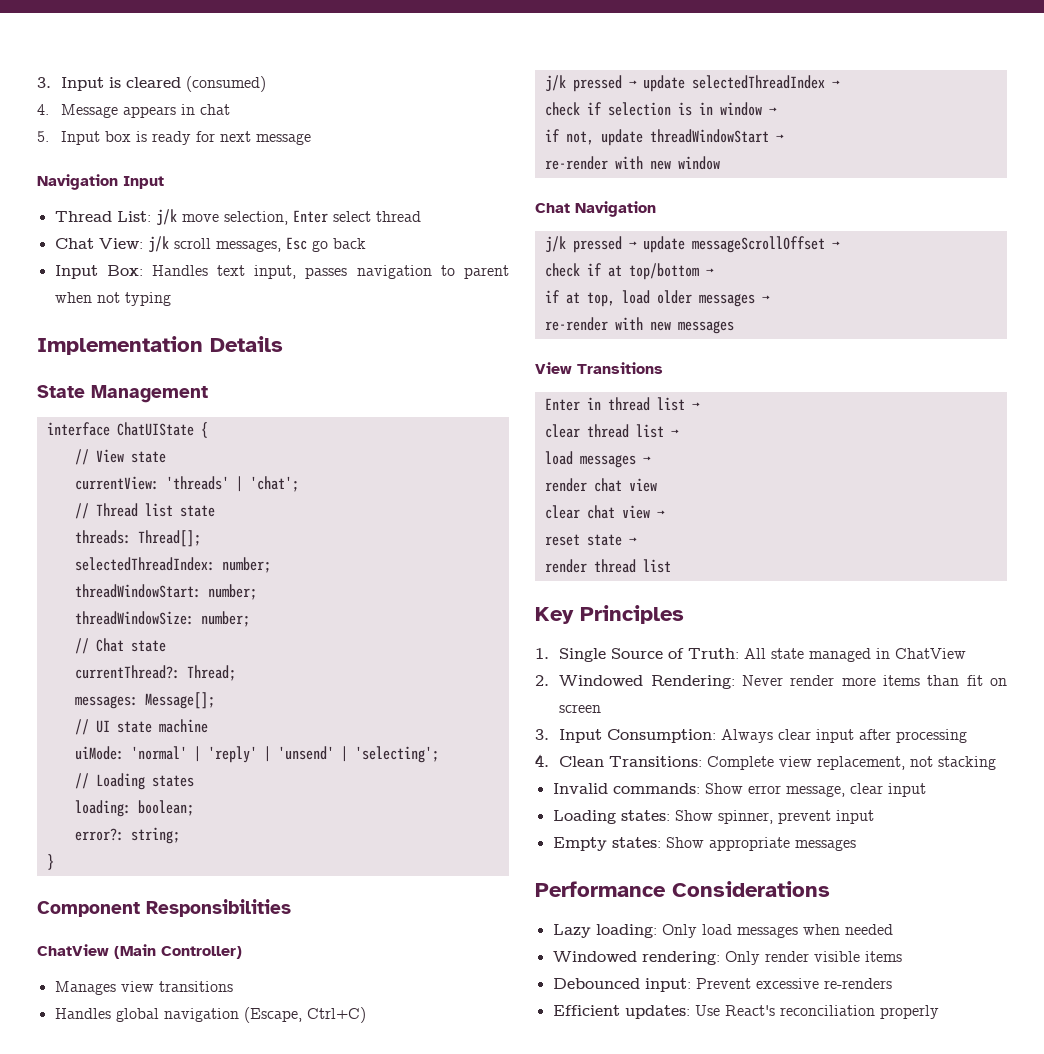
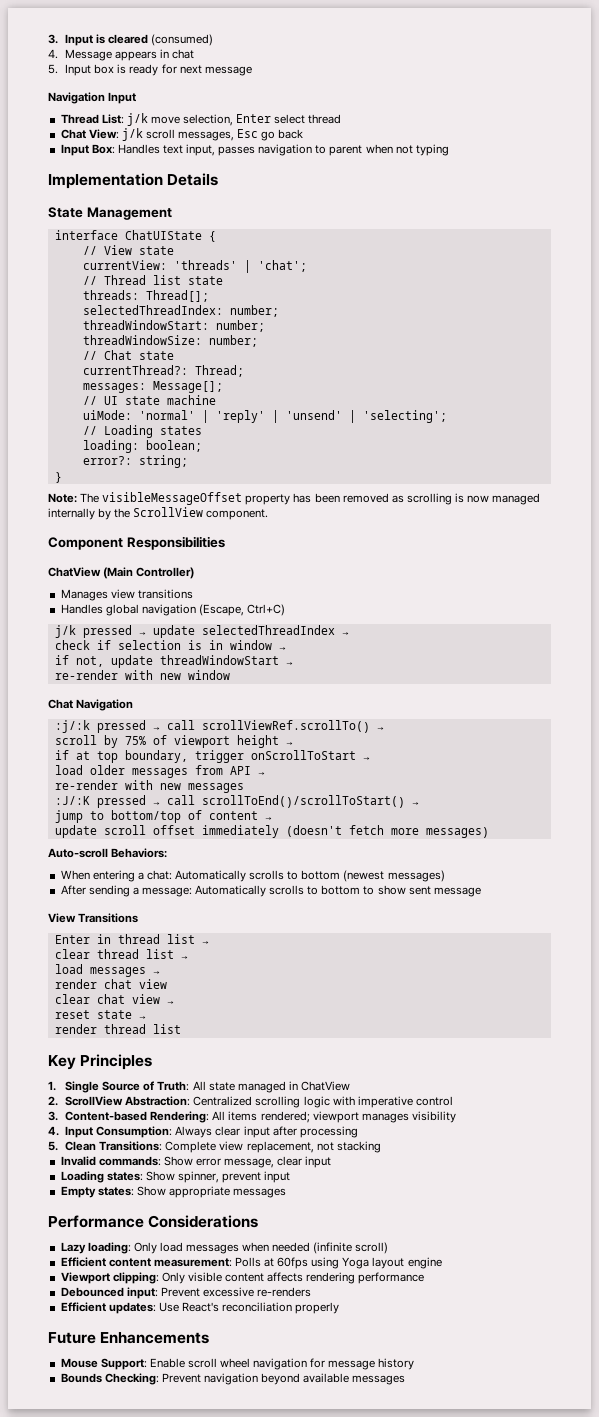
+ Note: The visibleMessageOffset property has been removed as scrolling is now managed internally by the ScrollView component.
- j/k pressed → update messageScrollOffset →
- check if at top/bottom →
- if at top, load older messages →
+ :j/:k pressed → call scrollViewRef.scrollTo() →
+ scroll by 75% of viewport height →
+ if at top boundary, trigger onScrollToStart →
+ load older messages from API →
+ :J/:K pressed → call scrollToEnd()/scrollToStart() →
+ jump to bottom/top of content →
+ update scroll offset immediately (doesn't fetch more messages)
+ Auto-scroll Behaviors:
+ When entering a chat: Automatically scrolls to bottom (newest messages)
+ After sending a message: Automatically scrolls to bottom to show sent message
- 2. Windowed Rendering: Never render more items than fit on screen
- 3. Input Consumption: Always clear input after processing
+ 2. ScrollView Abstraction: Centralized scrolling logic with imperative control
+ 3. Content-based Rendering: All items rendered; viewport manages visibility
+ 4. Input Consumption: Always clear input after processing
- 4. Clean Transitions: Complete view replacement, not stacking
+ 5. Clean Transitions: Complete view replacement, not stacking
- Lazy loading: Only load messages when needed
- Windowed rendering: Only render visible items
+ Lazy loading: Only load messages when needed (infinite scroll)
+ Efficient content measurement: Polls at 60fps using Yoga layout engine
+ Viewport clipping: Only visible content affects rendering performance
+ Future Enhancements
+ Mouse Support: Enable scroll wheel navigation for message history
+ Bounds Checking: Prevent navigation beyond available messages

